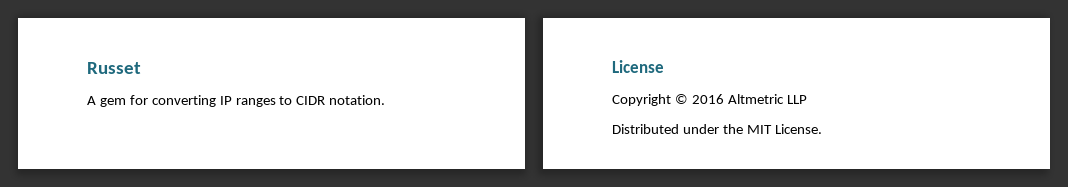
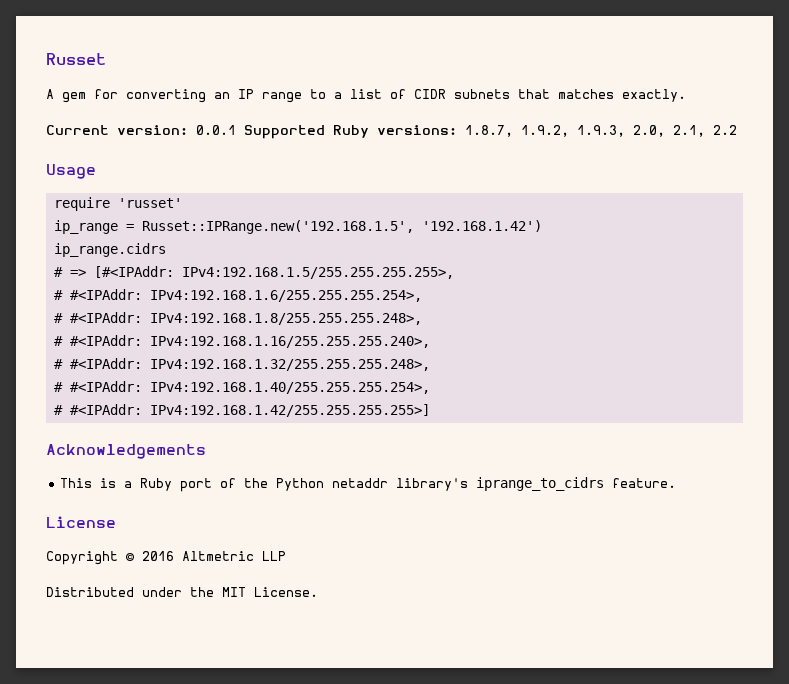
- A gem for converting IP ranges to CIDR notation.
+ A gem for converting an IP range to a list of CIDR subnets that matches exactly.
+ Current version: 0.0.1 Supported Ruby versions: 1.8.7, 1.9.2, 1.9.3, 2.0, 2.1, 2.2
+ Usage
+ require 'russet'
+ ip_range = Russet::IPRange.new('192.168.1.5', '192.168.1.42')
+ ip_range.cidrs
+ # => [#<IPAddr: IPv4:192.168.1.5/255.255.255.255>,
+ # #<IPAddr: IPv4:192.168.1.6/255.255.255.254>,
+ # #<IPAddr: IPv4:192.168.1.8/255.255.255.248>,
+ # #<IPAddr: IPv4:192.168.1.16/255.255.255.240>,
+ # #<IPAddr: IPv4:192.168.1.32/255.255.255.248>,
+ # #<IPAddr: IPv4:192.168.1.40/255.255.255.254>,
+ # #<IPAddr: IPv4:192.168.1.42/255.255.255.255>]
+ Acknowledgements
+ This is a Ruby port of the Python netaddr library's iprange_to_cidrs feature.

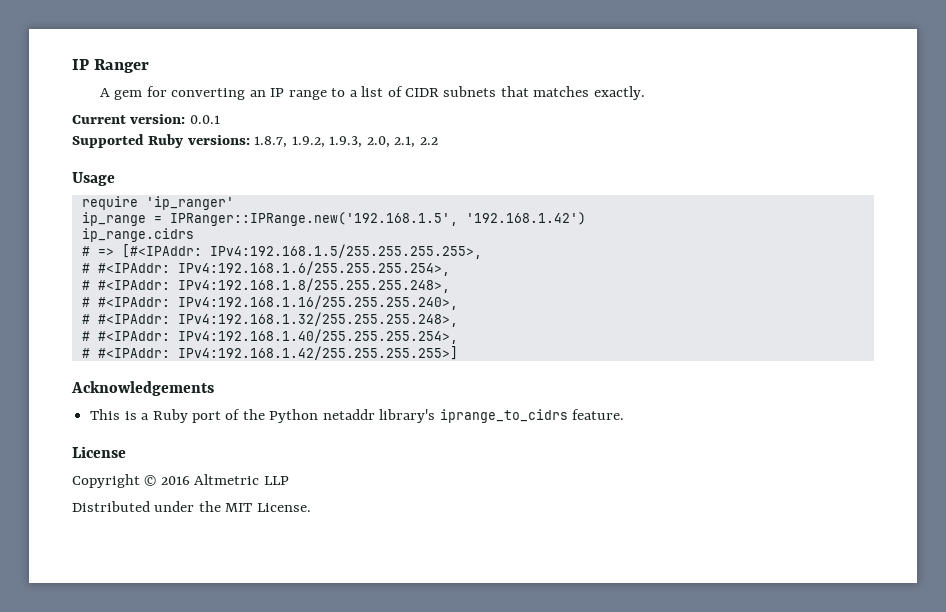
- Russet
+ IP Ranger
- Current version: 0.0.1 Supported Ruby versions: 1.8.7, 1.9.2, 1.9.3, 2.0, 2.1, 2.2
+ Current version: 0.0.1
+ Supported Ruby versions: 1.8.7, 1.9.2, 1.9.3, 2.0, 2.1, 2.2
- require 'russet'
+ require 'ip_ranger'
- ip_range = Russet::IPRange.new('192.168.1.5', '192.168.1.42')
+ ip_range = IPRanger::IPRange.new('192.168.1.5', '192.168.1.42')

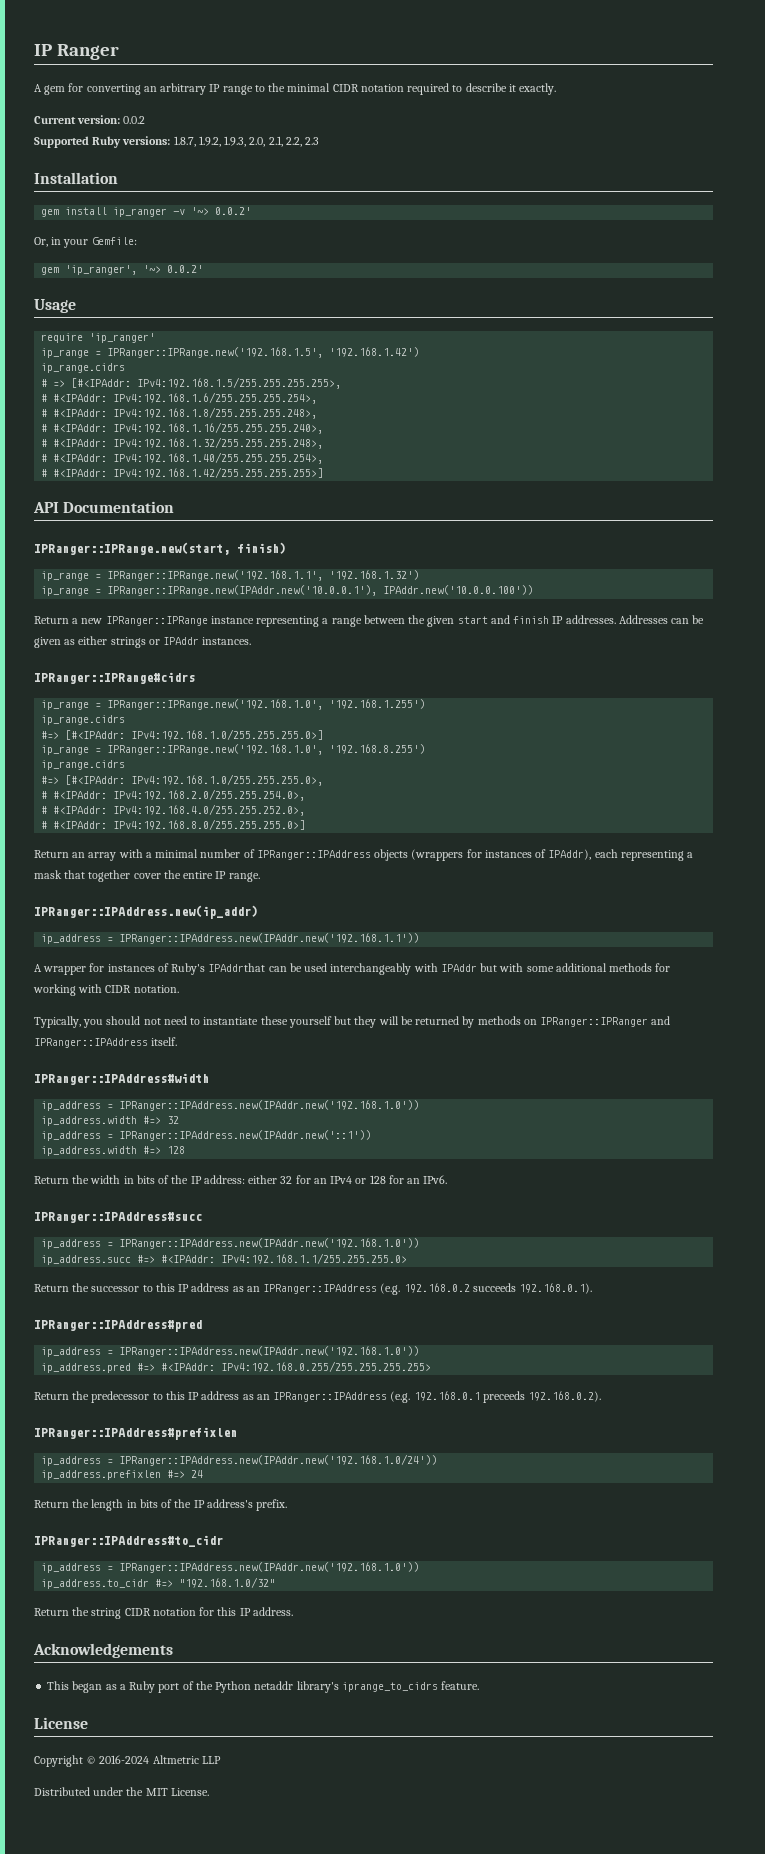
- A gem for converting an IP range to a list of CIDR subnets that matches exactly.
+ A gem for converting an arbitrary IP range to the minimal CIDR notation required to describe it exactly.
- Current version: 0.0.1
+ Current version: 0.0.2
- Supported Ruby versions: 1.8.7, 1.9.2, 1.9.3, 2.0, 2.1, 2.2
+ Supported Ruby versions: 1.8.7, 1.9.2, 1.9.3, 2.0, 2.1, 2.2, 2.3
+ Installation
+ gem install ip_ranger -v '~> 0.0.2'
+ Or, in your Gemfile:
+ gem 'ip_ranger', '~> 0.0.2'
+ API Documentation
+ IPRanger::IPRange.new(start, finish)
+ ip_range = IPRanger::IPRange.new('192.168.1.1', '192.168.1.32')
+ ip_range = IPRanger::IPRange.new(IPAddr.new('10.0.0.1'), IPAddr.new('10.0.0.100'))
+ Return a new IPRanger::IPRange instance representing a range between the given start and finish IP addresses. Addresses can be given as either strings or IPAddr instances.
+ IPRanger::IPRange#cidrs
+ ip_range = IPRanger::IPRange.new('192.168.1.0', '192.168.1.255')
+ ip_range.cidrs
+ #=> [#<IPAddr: IPv4:192.168.1.0/255.255.255.0>]
+ ip_range = IPRanger::IPRange.new('192.168.1.0', '192.168.8.255')
+ ip_range.cidrs
+ #=> [#<IPAddr: IPv4:192.168.1.0/255.255.255.0>,
+ # #<IPAddr: IPv4:192.168.2.0/255.255.254.0>,
+ # #<IPAddr: IPv4:192.168.4.0/255.255.252.0>,
+ # #<IPAddr: IPv4:192.168.8.0/255.255.255.0>]
+ Return an array with a minimal number of IPRanger::IPAddress objects (wrappers for instances of IPAddr), each representing a mask that together cover the entire IP range.
+ IPRanger::IPAddress.new(ip_addr)
+ ip_address = IPRanger::IPAddress.new(IPAddr.new('192.168.1.1'))
+ A wrapper for instances of Ruby's IPAddrthat can be used interchangeably with IPAddr but with some additional methods for working with CIDR notation.
+ Typically, you should not need to instantiate these yourself but they will be returned by methods on IPRanger::IPRanger and IPRanger::IPAddress itself.
+ IPRanger::IPAddress#width
+ ip_address = IPRanger::IPAddress.new(IPAddr.new('192.168.1.0'))
+ ip_address.width #=> 32
+ ip_address = IPRanger::IPAddress.new(IPAddr.new('::1'))
+ ip_address.width #=> 128
+ Return the width in bits of the IP address: either 32 for an IPv4 or 128 for an IPv6.
+ IPRanger::IPAddress#succ
+ ip_address = IPRanger::IPAddress.new(IPAddr.new('192.168.1.0'))
+ ip_address.succ #=> #<IPAddr: IPv4:192.168.1.1/255.255.255.0>
+ Return the successor to this IP address as an IPRanger::IPAddress (e.g. 192.168.0.2 succeeds 192.168.0.1).
+ IPRanger::IPAddress#pred
+ ip_address = IPRanger::IPAddress.new(IPAddr.new('192.168.1.0'))
+ ip_address.pred #=> #<IPAddr: IPv4:192.168.0.255/255.255.255.255>
+ Return the predecessor to this IP address as an IPRanger::IPAddress (e.g. 192.168.0.1 preceeds 192.168.0.2).
+ IPRanger::IPAddress#prefixlen
+ ip_address = IPRanger::IPAddress.new(IPAddr.new('192.168.1.0/24'))
+ ip_address.prefixlen #=> 24
+ Return the length in bits of the IP address's prefix.
+ IPRanger::IPAddress#to_cidr
+ ip_address = IPRanger::IPAddress.new(IPAddr.new('192.168.1.0'))
+ ip_address.to_cidr #=> "192.168.1.0/32"
+ Return the string CIDR notation for this IP address.
- This is a Ruby port of the Python netaddr library's iprange_to_cidrs feature.
+ This began as a Ruby port of the Python netaddr library's iprange_to_cidrs feature.
- Copyright © 2016 Altmetric LLP
+ Copyright © 2016-2024 Altmetric LLP

